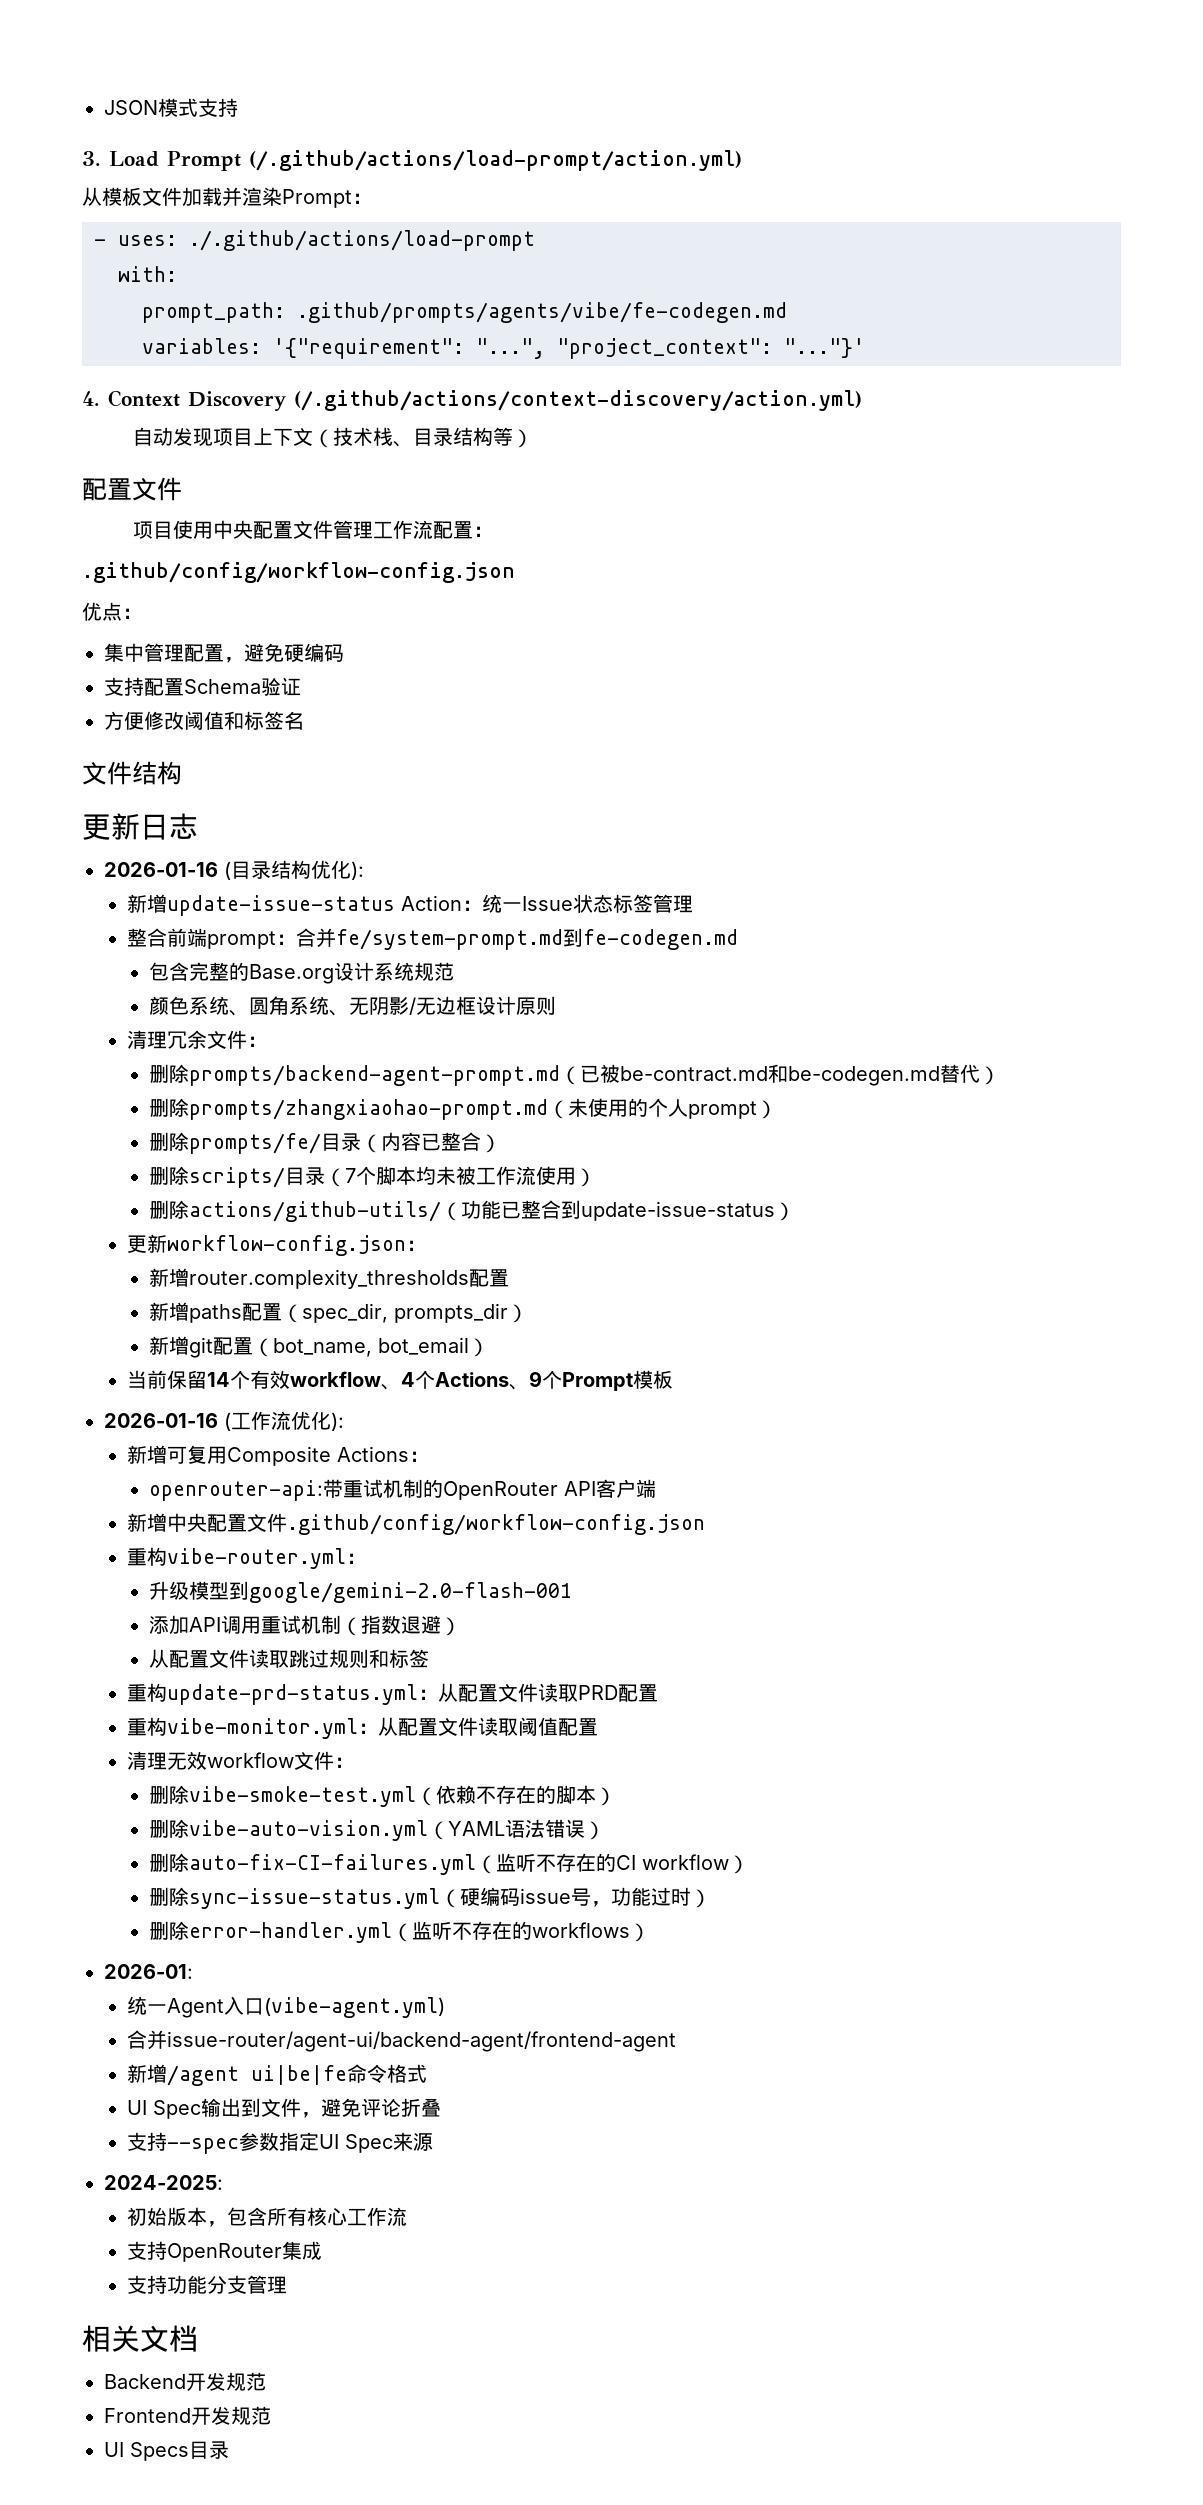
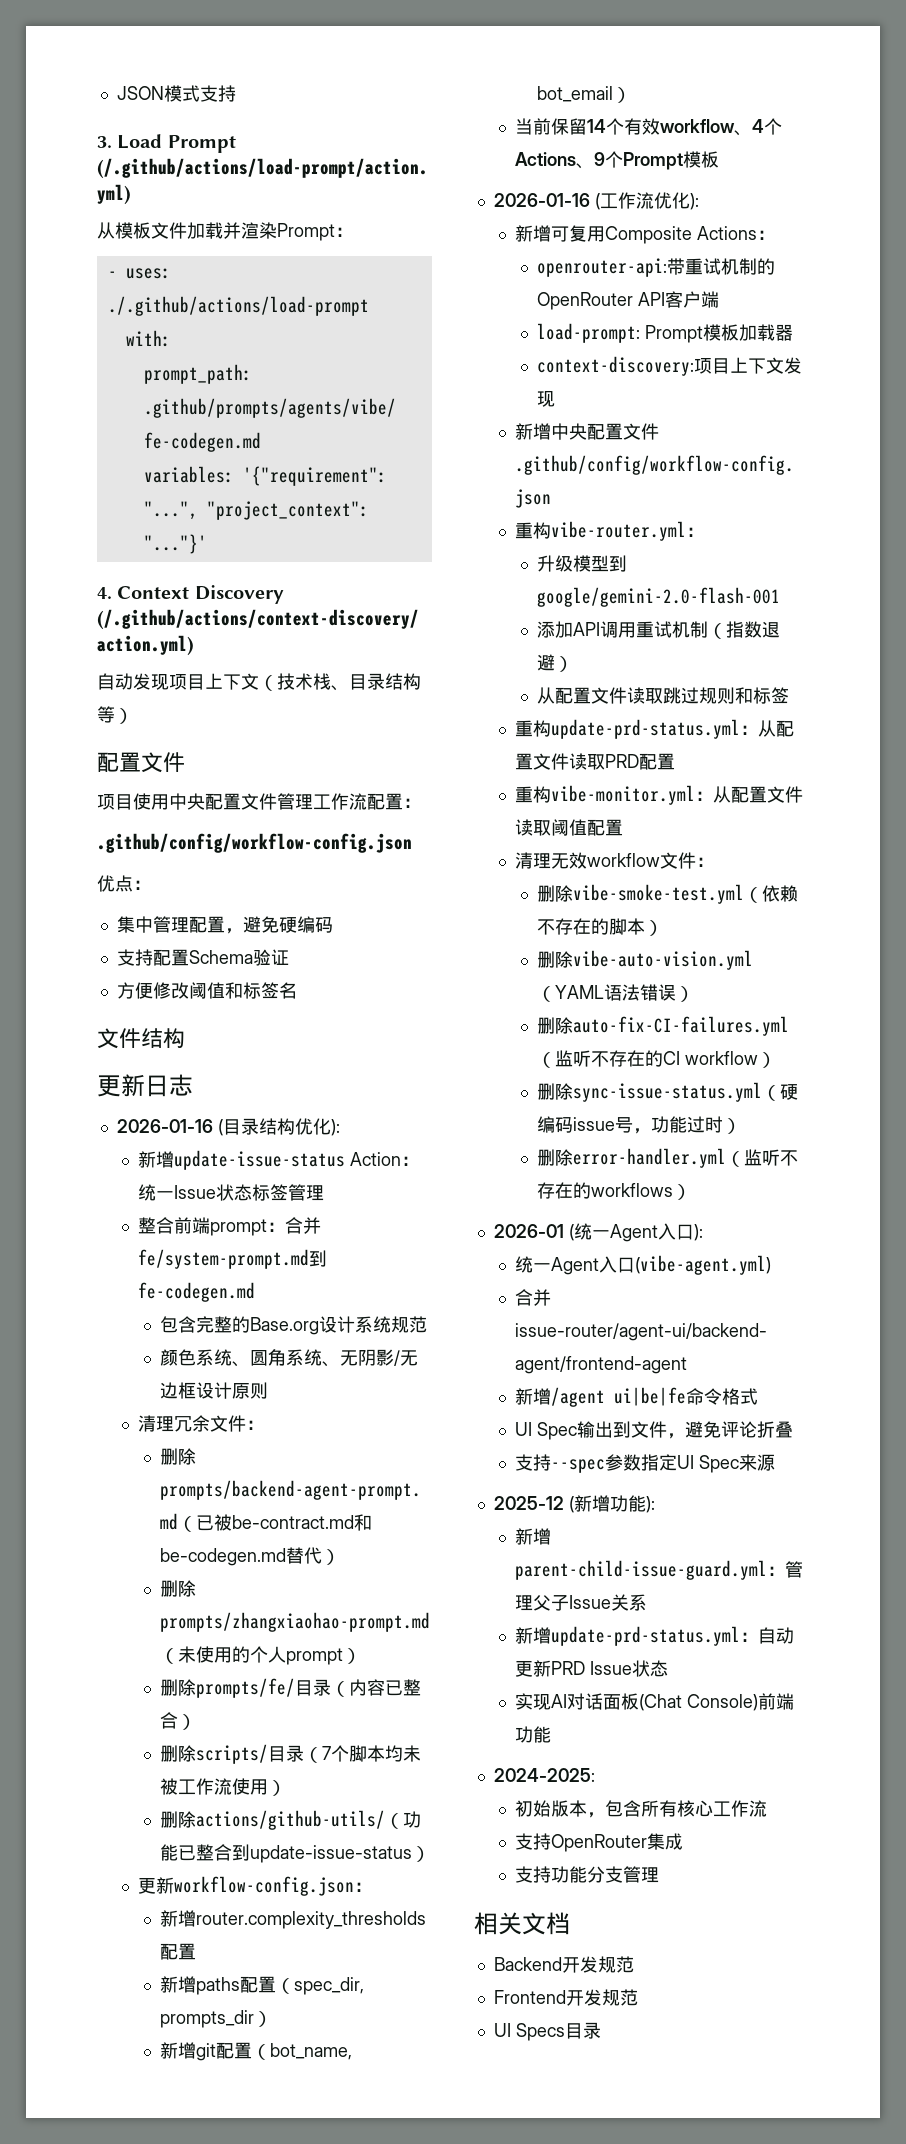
+ load-prompt: Prompt模板加载器
+ context-discovery:项目上下文发现
- 2026-01:
+ 2026-01 (统一Agent入口):
+ 2025-12 (新增功能):
+ 新增parent-child-issue-guard.yml：管理父子Issue关系
+ 新增update-prd-status.yml：自动更新PRD Issue状态
+ 实现AI对话面板(Chat Console)前端功能

